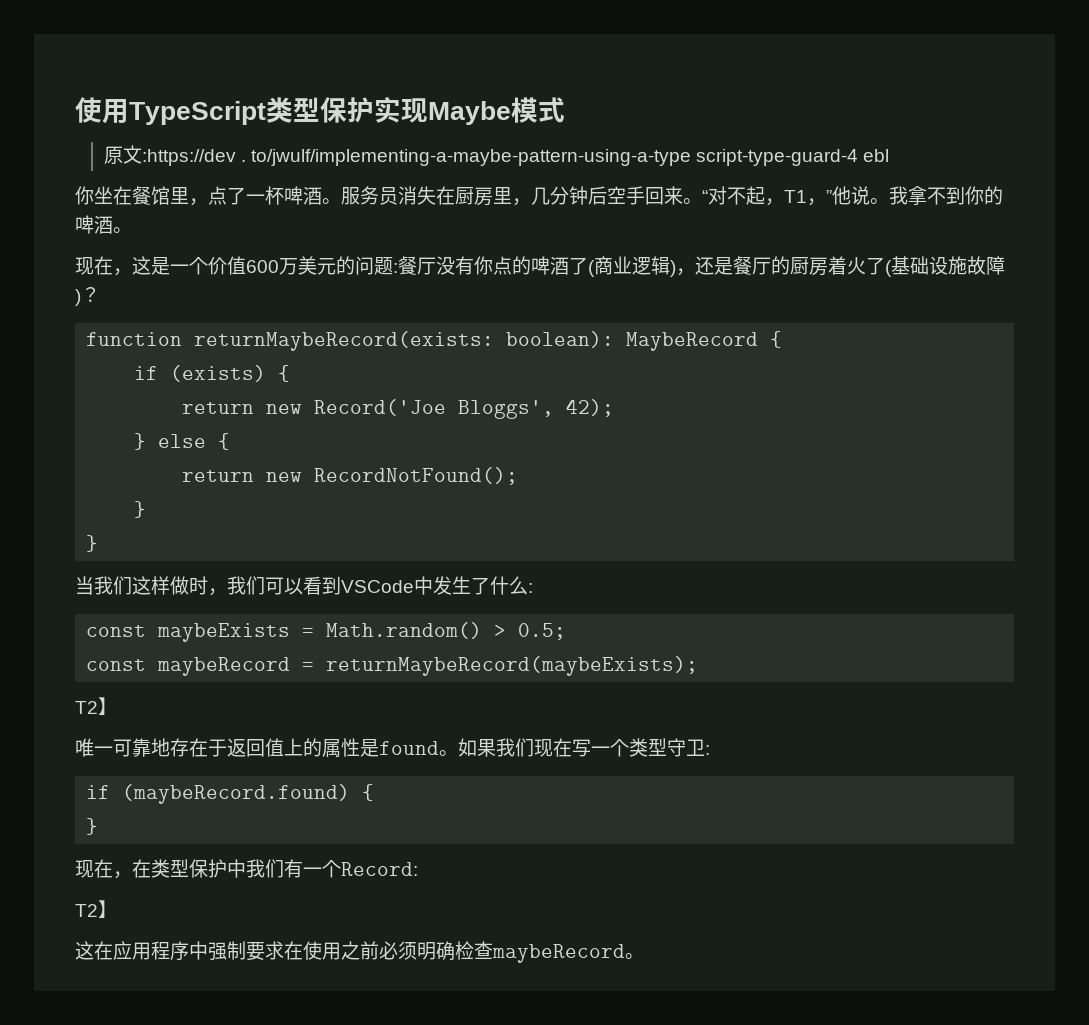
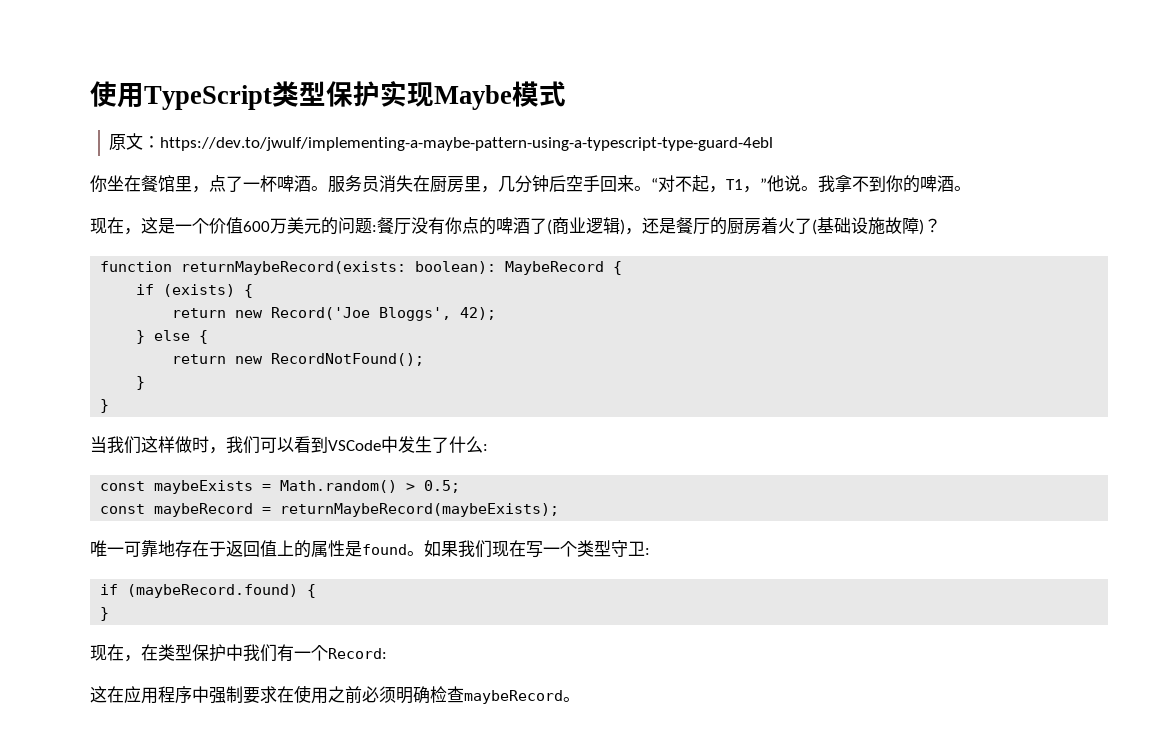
- 原文:https://dev . to/jwulf/implementing-a-maybe-pattern-using-a-type script-type-guard-4 ebl
+ 原文：https://dev.to/jwulf/implementing-a-maybe-pattern-using-a-typescript-type-guard-4ebl
  const maybeRecord = returnMaybeRecord(maybeExists);
- T2】
  现在，在类型保护中我们有一个Record:
- T2】

